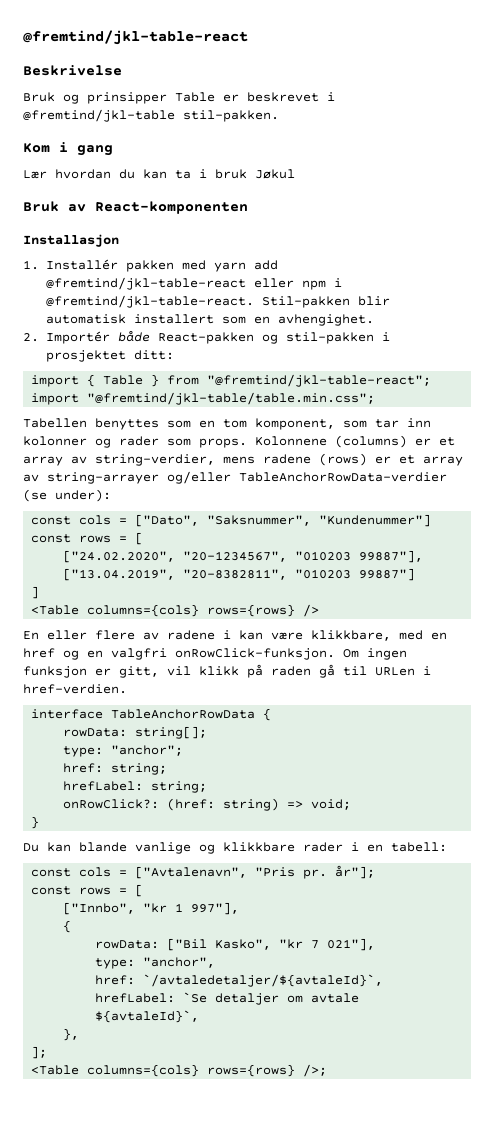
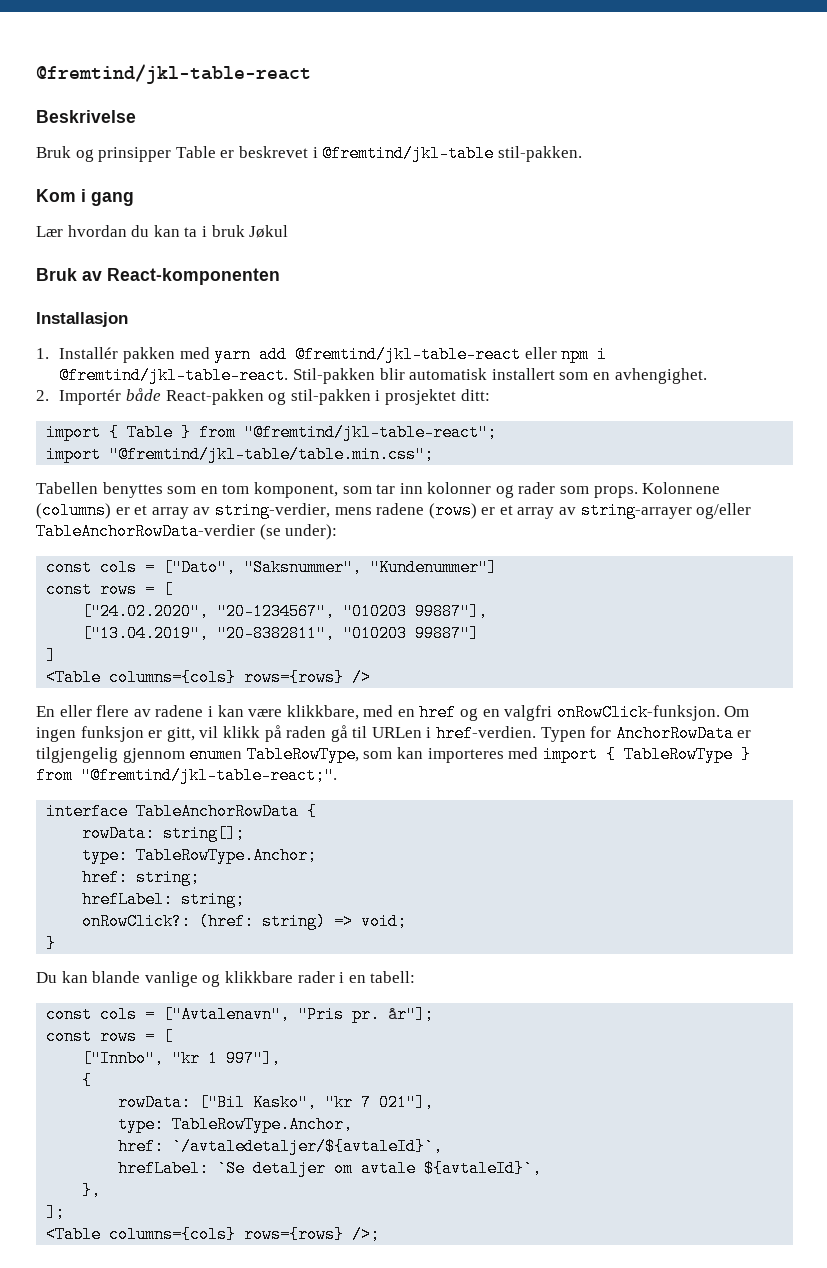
+ Typen for AnchorRowData er tilgjengelig gjennom enumen TableRowType, som kan importeres med import { TableRowType } from "@fremtind/jkl-table-react;".
- type: "anchor";
+ type: TableRowType.Anchor;
- type: "anchor",
+ type: TableRowType.Anchor,

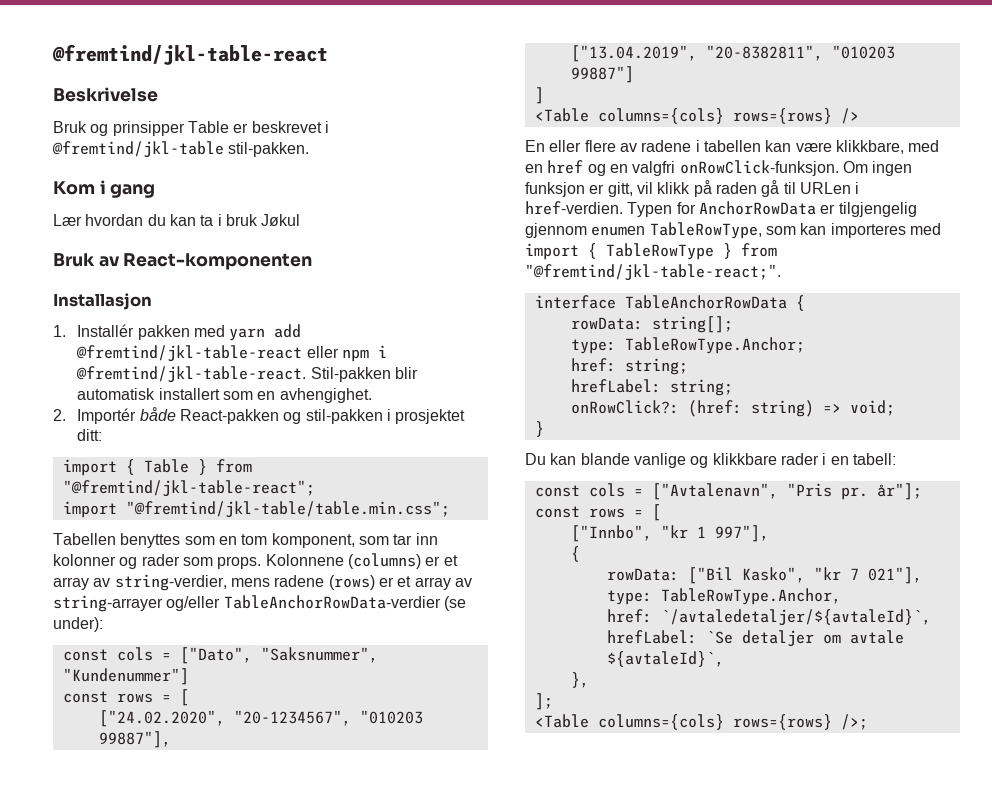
- En eller flere av radene i kan være klikkbare, med en href og en valgfri onRowClick-funksjon.
+ En eller flere av radene i tabellen kan være klikkbare, med en href og en valgfri onRowClick-funksjon.

